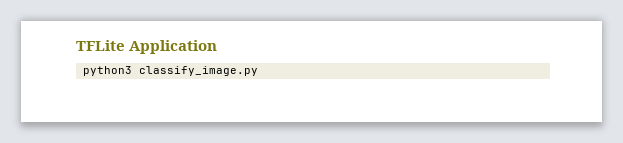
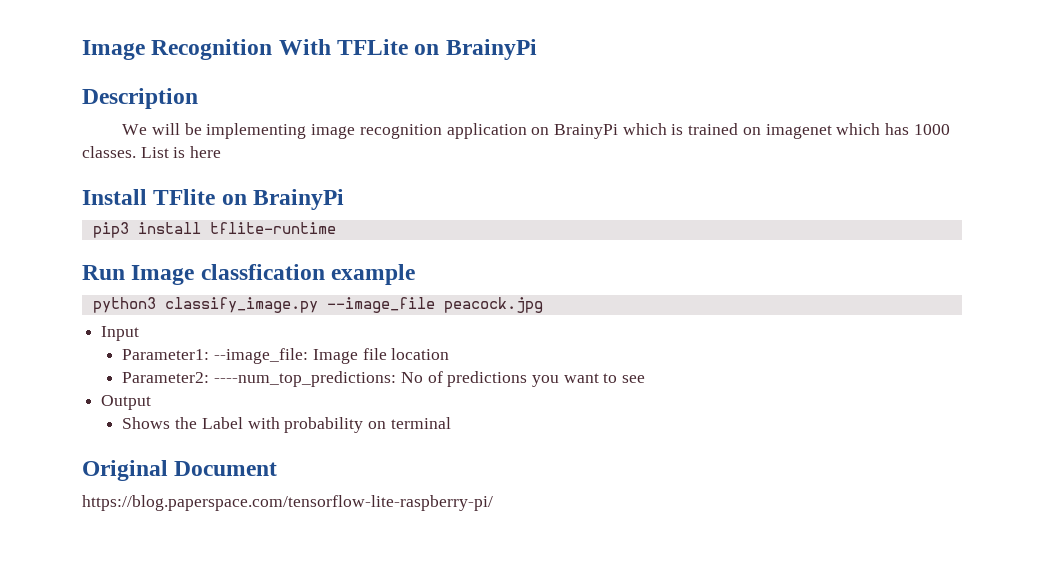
- TFLite Application
- python3 classify_image.py
+ Image Recognition With TFLite on BrainyPi
+ Description
+ We will be implementing image recognition application on BrainyPi which is trained on imagenet which has 1000 classes. List is here
+ Install TFlite on BrainyPi
+ pip3 install tflite-runtime
+ Run Image classfication example
+ python3 classify_image.py --image_file peacock.jpg
+ Input
+ Parameter1: --image_file: Image file location
+ Parameter2: ----num_top_predictions: No of predictions you want to see
+ Output
+ Shows the Label with probability on terminal
+ Original Document
+ https://blog.paperspace.com/tensorflow-lite-raspberry-pi/

